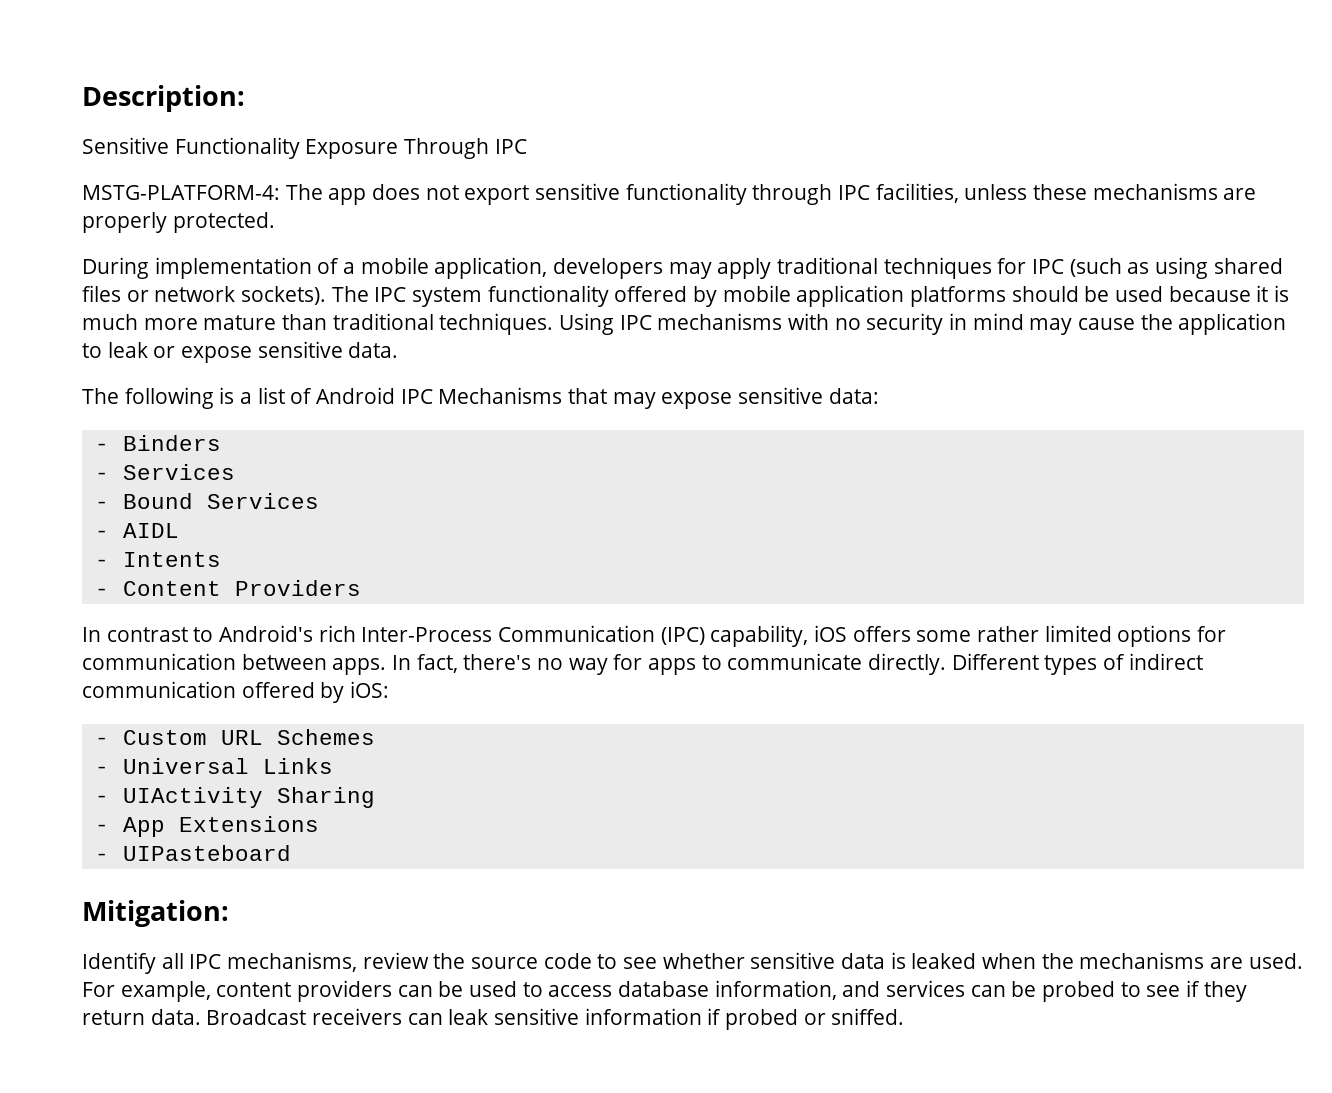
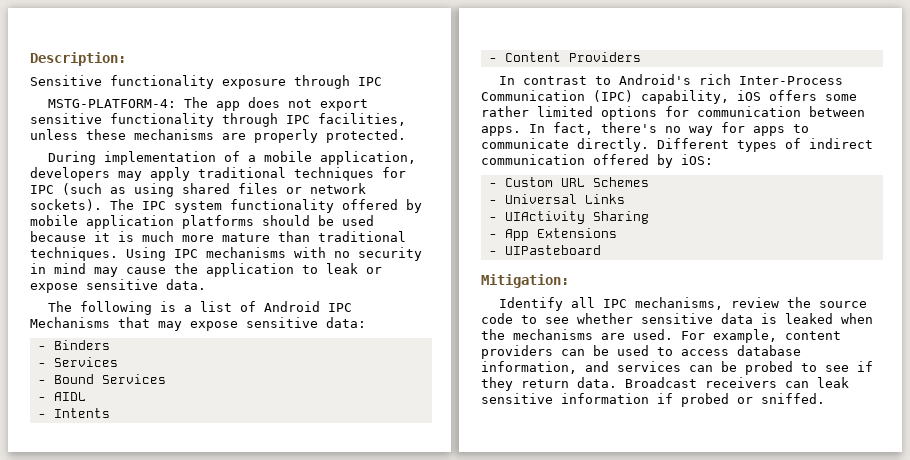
- Sensitive Functionality Exposure Through IPC
+ Sensitive functionality exposure through IPC

